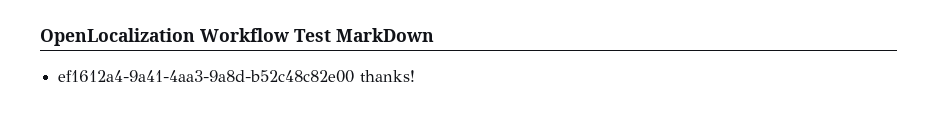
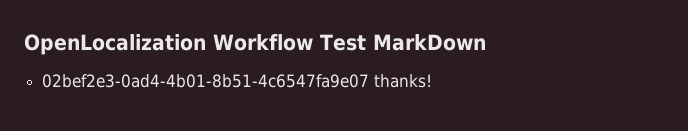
- ef1612a4-9a41-4aa3-9a8d-b52c48c82e00 thanks!
+ 02bef2e3-0ad4-4b01-8b51-4c6547fa9e07 thanks!

